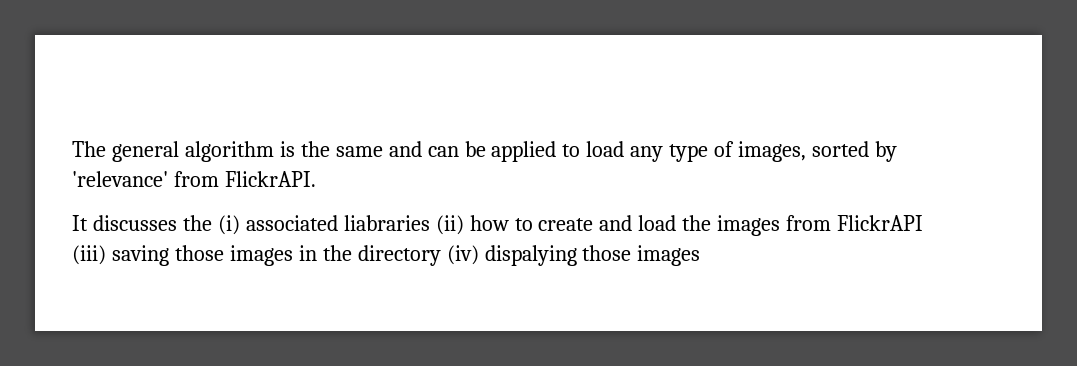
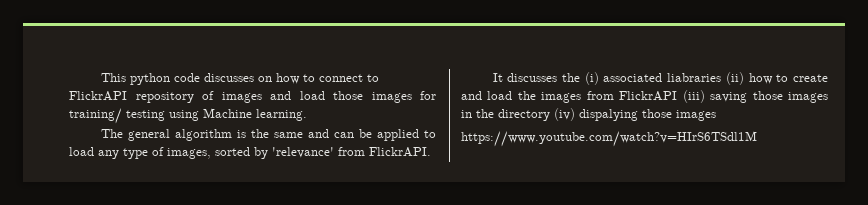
+ This python code discusses on how to connect to FlickrAPI repository of images and load those images for training/ testing using Machine learning.
+ https://www.youtube.com/watch?v=HIrS6TSdl1M

